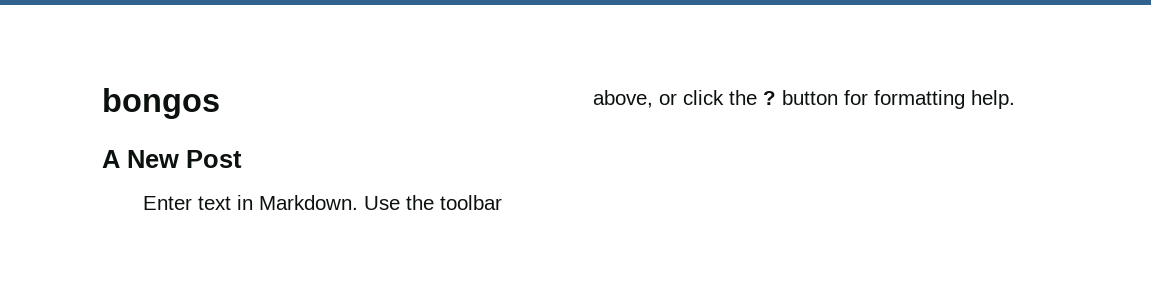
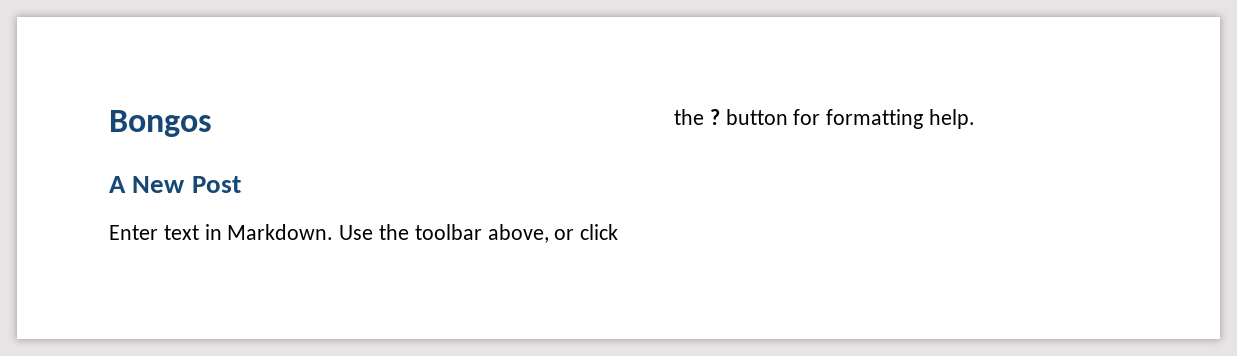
- bongos
+ Bongos

